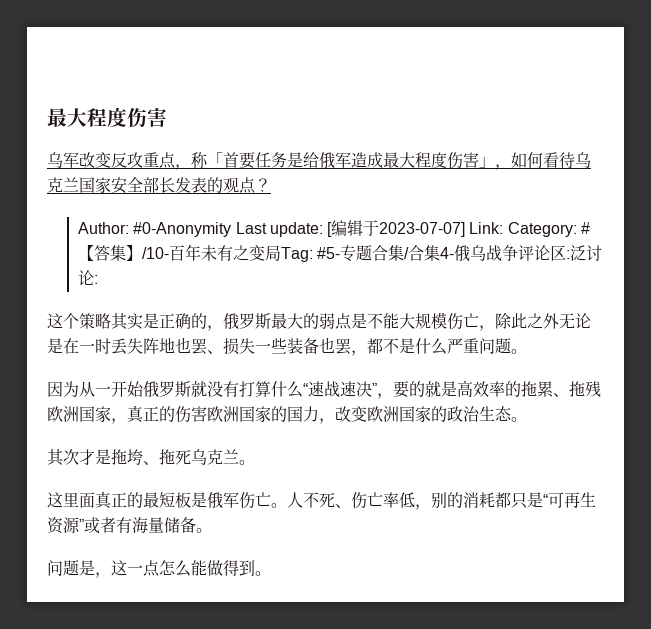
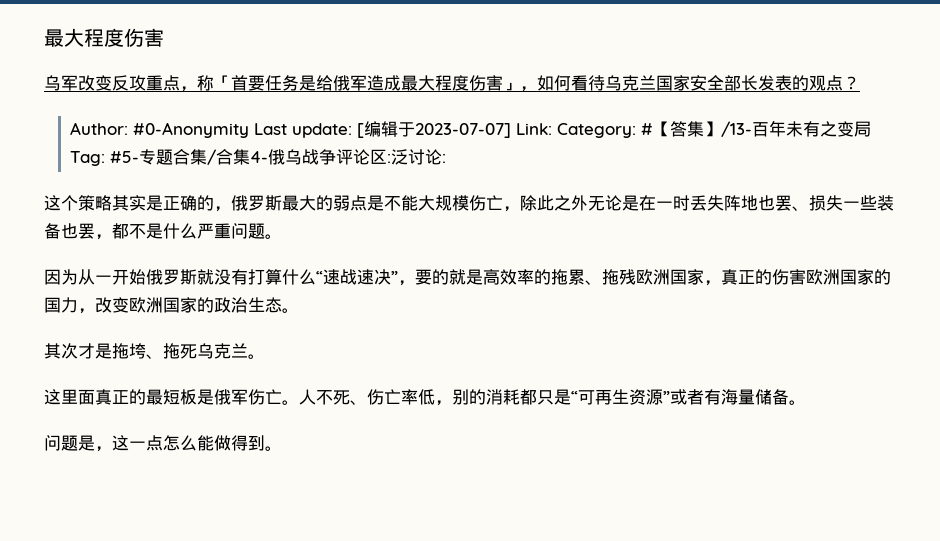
- Author: #0-Anonymity Last update: [编辑于2023-07-07] Link: Category: #【答集】/10-百年未有之变局Tag: #5-专题合集/合集4-俄乌战争评论区:泛讨论:
+ Author: #0-Anonymity Last update: [编辑于2023-07-07] Link: Category: #【答集】/13-百年未有之变局Tag: #5-专题合集/合集4-俄乌战争评论区:泛讨论:

